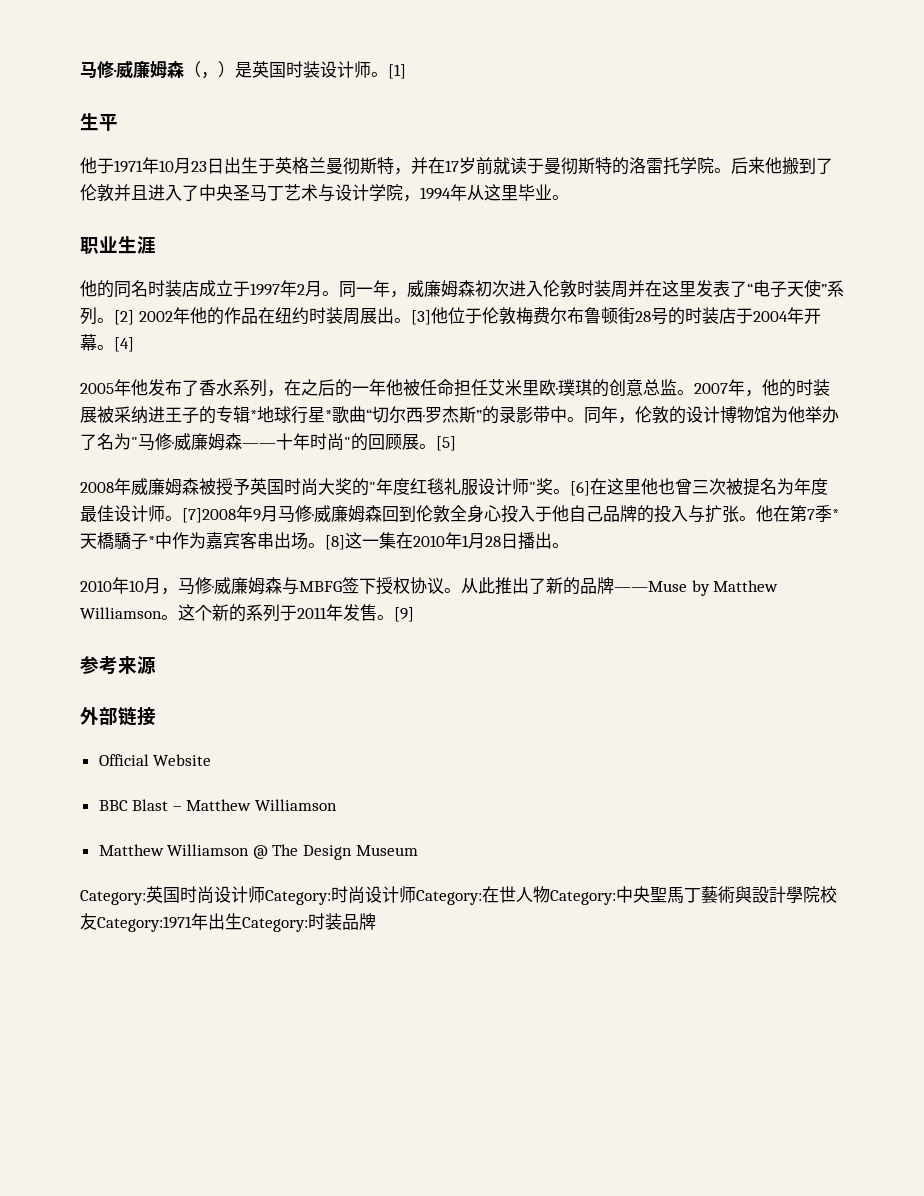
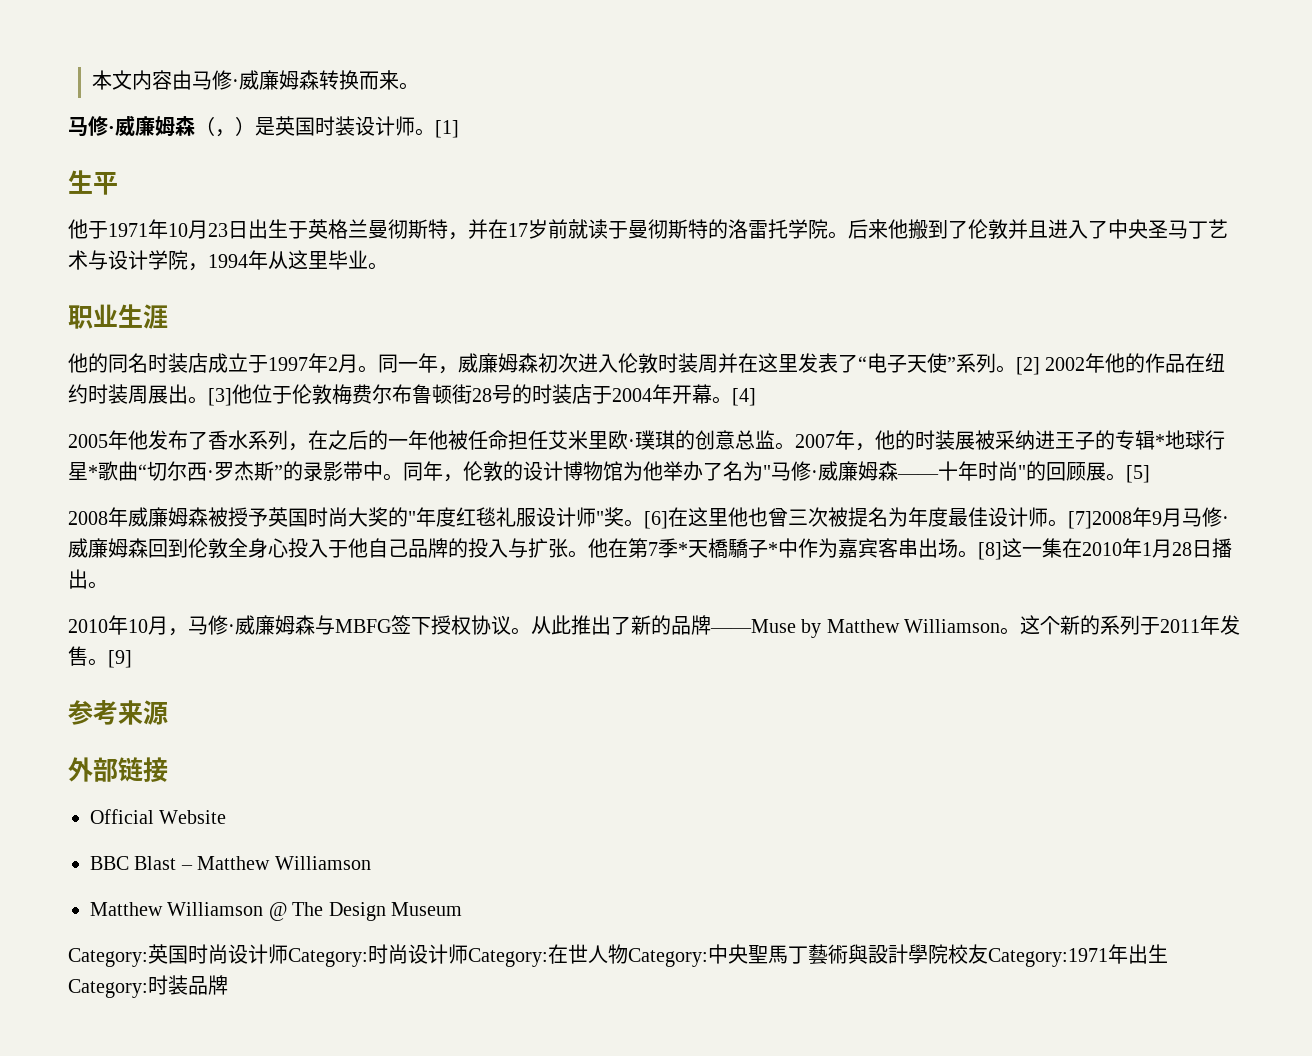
+ 本文内容由马修·威廉姆森转换而来。

